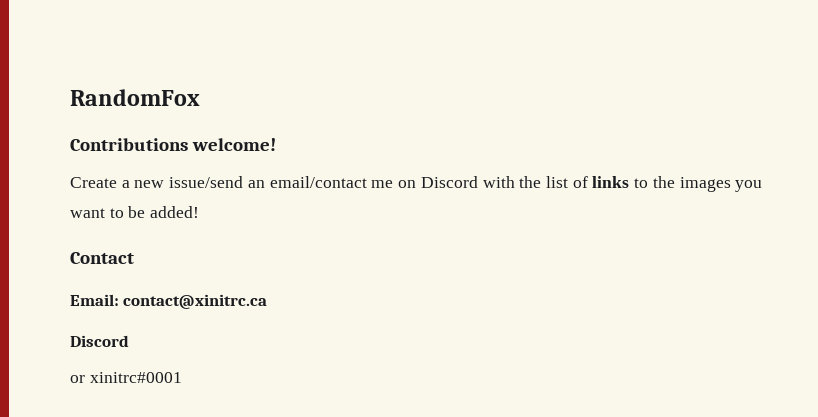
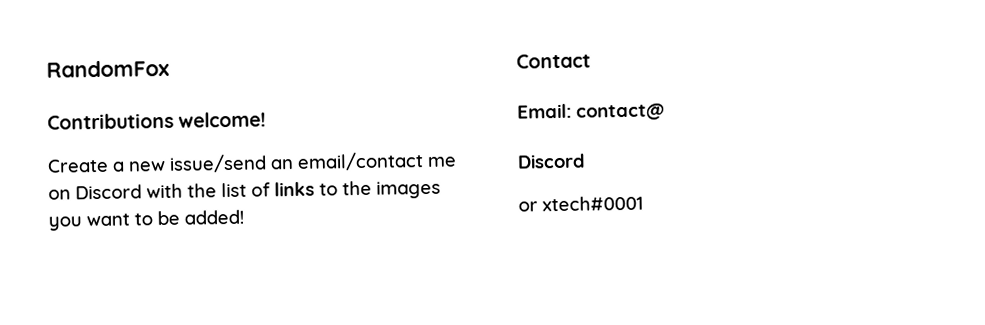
- Email: contact@xinitrc.ca
+ Email: contact@
- or xinitrc#0001
+ or xtech#0001

